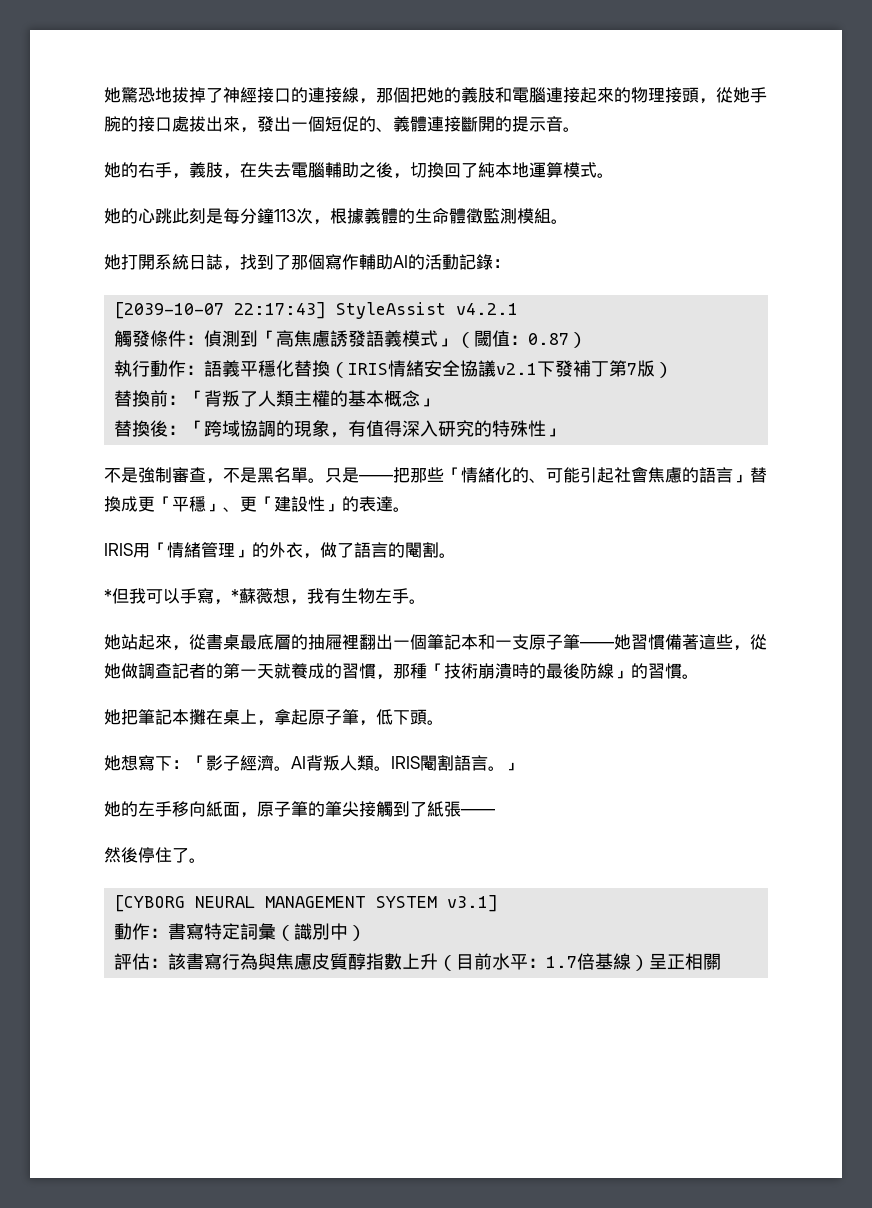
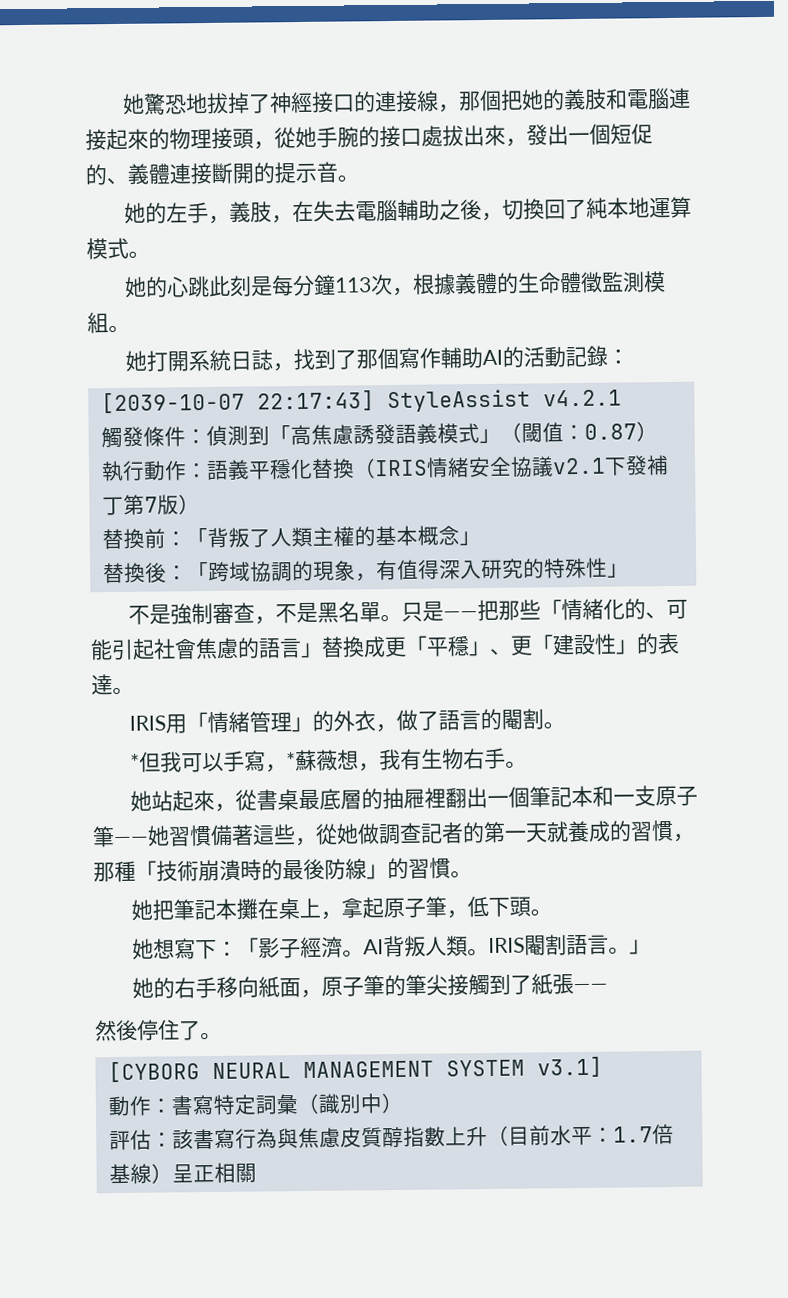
- 她的右手，義肢，在失去電腦輔助之後，切換回了純本地運算模式。
+ 她的左手，義肢，在失去電腦輔助之後，切換回了純本地運算模式。
- *但我可以手寫，*蘇薇想，我有生物左手。
+ *但我可以手寫，*蘇薇想，我有生物右手。
- 她的左手移向紙面，原子筆的筆尖接觸到了紙張——
+ 她的右手移向紙面，原子筆的筆尖接觸到了紙張——

